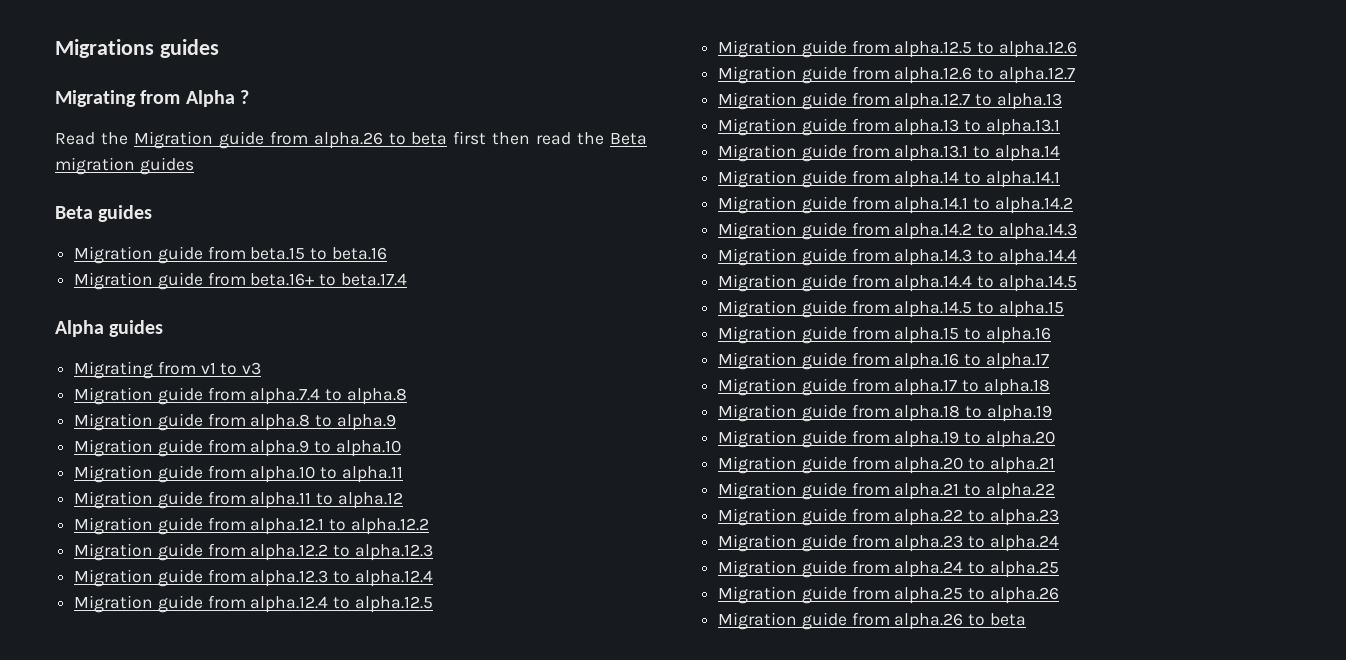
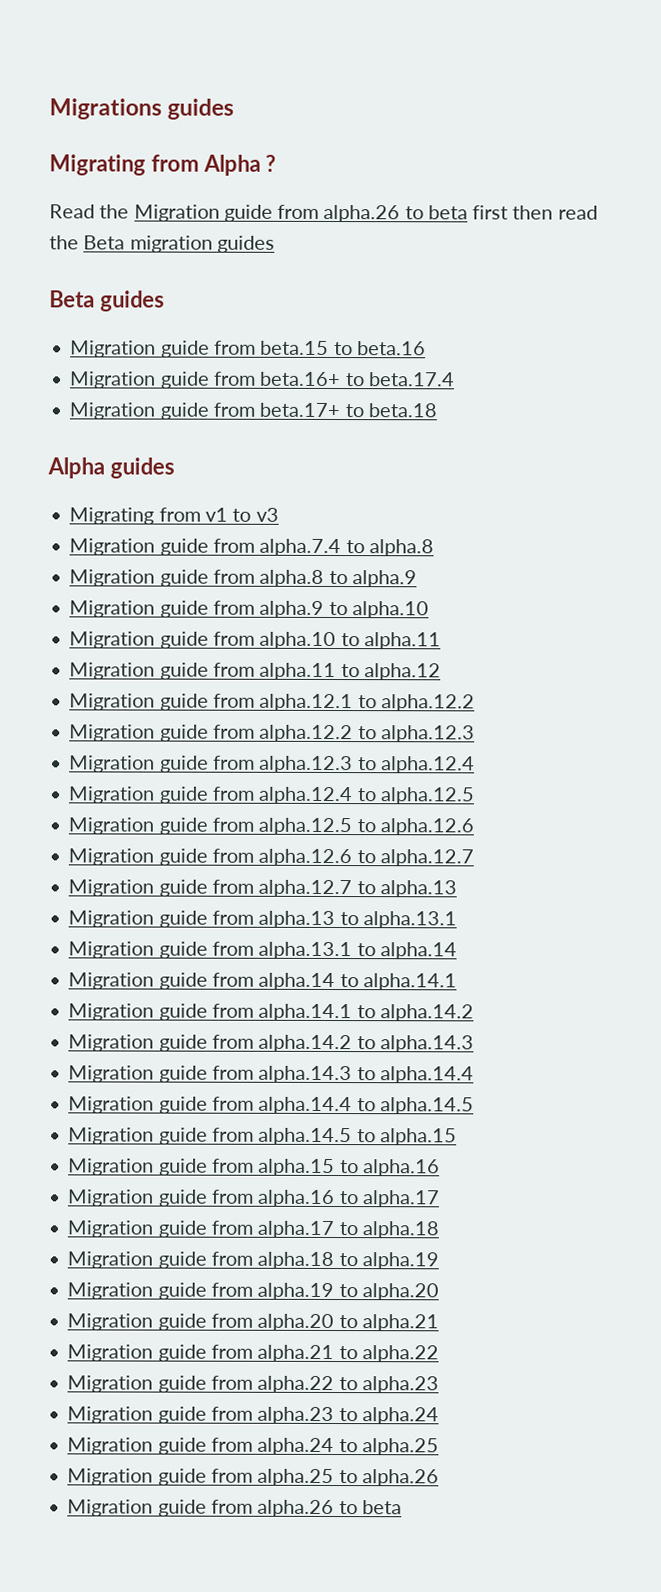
+ Migration guide from beta.17+ to beta.18

